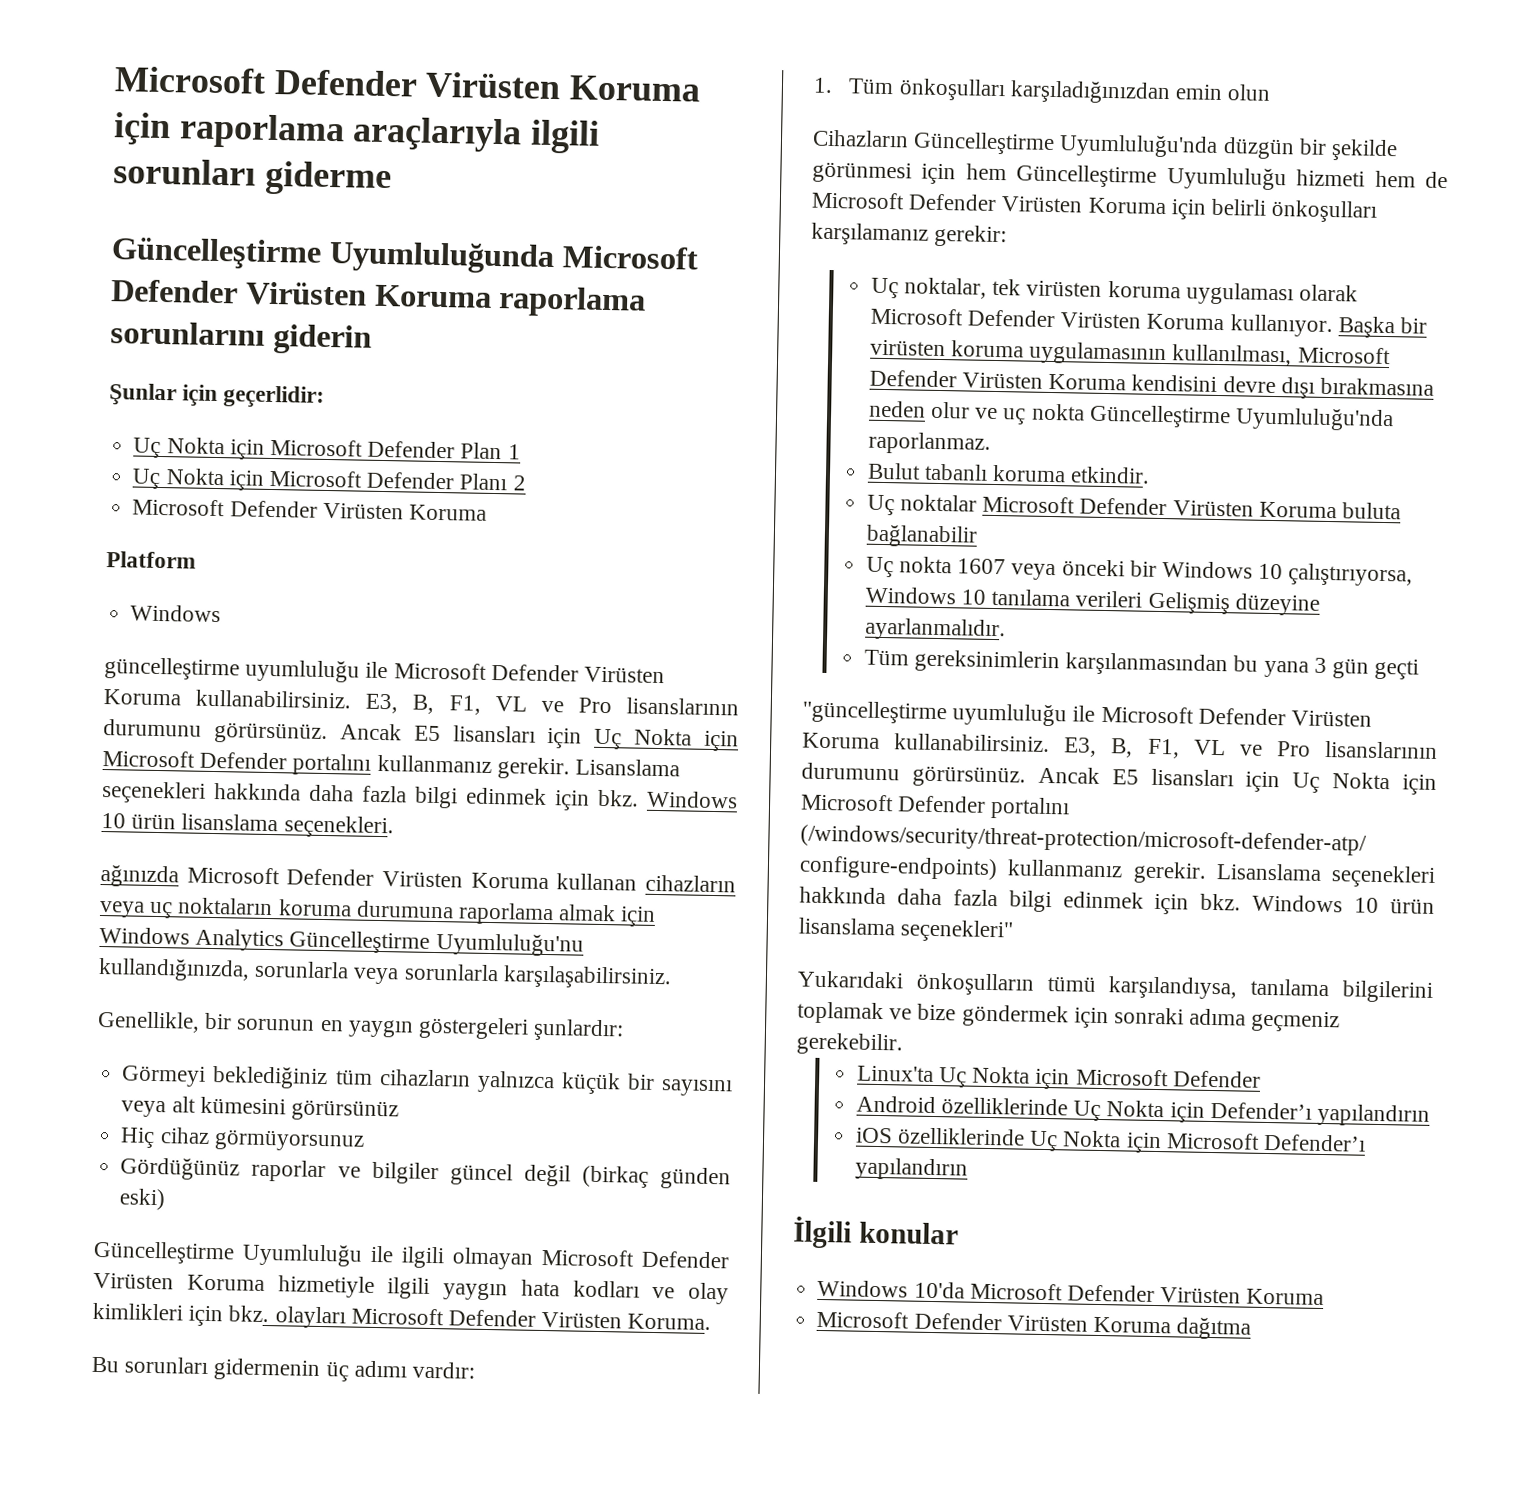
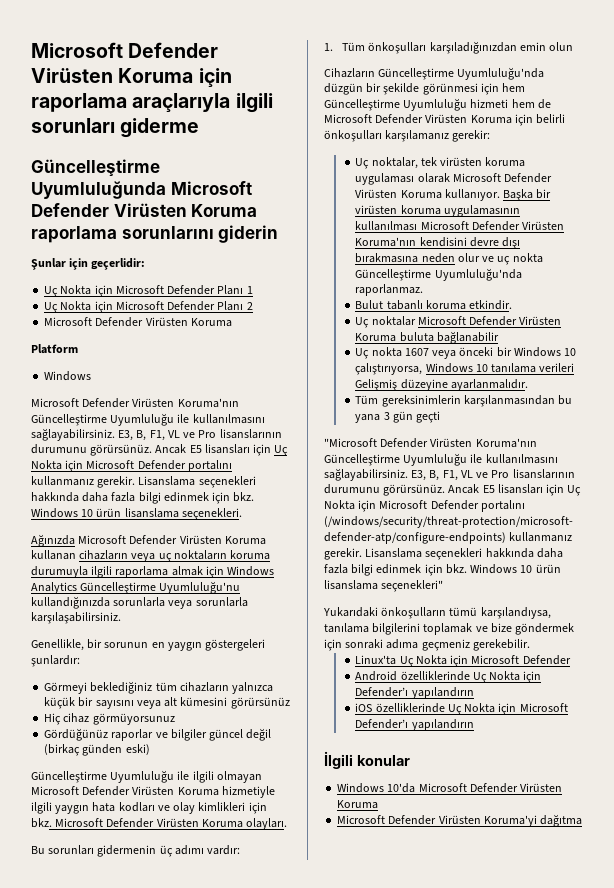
- Uç Nokta için Microsoft Defender Plan 1
+ Uç Nokta için Microsoft Defender Planı 1
- güncelleştirme uyumluluğu ile Microsoft Defender Virüsten Koruma kullanabilirsiniz.
+ Microsoft Defender Virüsten Koruma'nın Güncelleştirme Uyumluluğu ile kullanılmasını sağlayabilirsiniz.
- ağınızda Microsoft Defender Virüsten Koruma kullanan cihazların veya uç noktaların koruma durumuna raporlama almak için Windows Analytics Güncelleştirme Uyumluluğu'nu kullandığınızda, sorunlarla veya sorunlarla karşılaşabilirsiniz.
+ Ağınızda Microsoft Defender Virüsten Koruma kullanan cihazların veya uç noktaların koruma durumuyla ilgili raporlama almak için Windows Analytics Güncelleştirme Uyumluluğu'nu kullandığınızda sorunlarla veya sorunlarla karşılaşabilirsiniz.
- Güncelleştirme Uyumluluğu ile ilgili olmayan Microsoft Defender Virüsten Koruma hizmetiyle ilgili yaygın hata kodları ve olay kimlikleri için bkz. olayları Microsoft Defender Virüsten Koruma.
+ Güncelleştirme Uyumluluğu ile ilgili olmayan Microsoft Defender Virüsten Koruma hizmetiyle ilgili yaygın hata kodları ve olay kimlikleri için bkz. Microsoft Defender Virüsten Koruma olayları.
- Başka bir virüsten koruma uygulamasının kullanılması, Microsoft Defender Virüsten Koruma kendisini devre dışı bırakmasına neden olur ve uç nokta Güncelleştirme Uyumluluğu'nda raporlanmaz.
+ Başka bir virüsten koruma uygulamasının kullanılması Microsoft Defender Virüsten Koruma'nın kendisini devre dışı bırakmasına neden olur ve uç nokta Güncelleştirme Uyumluluğu'nda raporlanmaz.
- "güncelleştirme uyumluluğu ile Microsoft Defender Virüsten Koruma kullanabilirsiniz.
+ "Microsoft Defender Virüsten Koruma'nın Güncelleştirme Uyumluluğu ile kullanılmasını sağlayabilirsiniz.
- Microsoft Defender Virüsten Koruma dağıtma
+ Microsoft Defender Virüsten Koruma'yi dağıtma

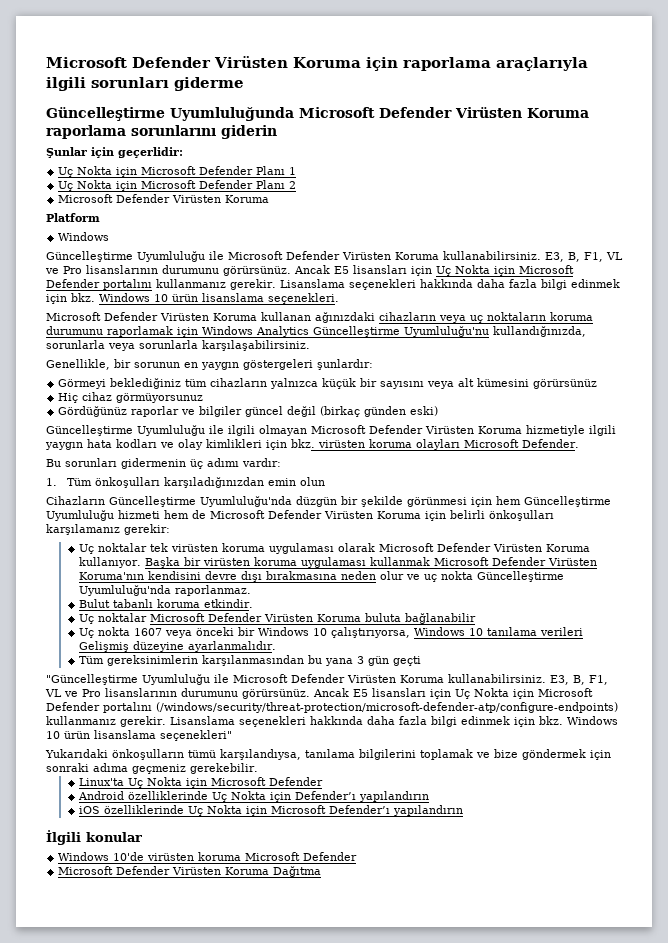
- Microsoft Defender Virüsten Koruma'nın Güncelleştirme Uyumluluğu ile kullanılmasını sağlayabilirsiniz.
+ Güncelleştirme Uyumluluğu ile Microsoft Defender Virüsten Koruma kullanabilirsiniz.
- Ağınızda Microsoft Defender Virüsten Koruma kullanan cihazların veya uç noktaların koruma durumuyla ilgili raporlama almak için Windows Analytics Güncelleştirme Uyumluluğu'nu kullandığınızda sorunlarla veya sorunlarla karşılaşabilirsiniz.
+ Microsoft Defender Virüsten Koruma kullanan ağınızdaki cihazların veya uç noktaların koruma durumunu raporlamak için Windows Analytics Güncelleştirme Uyumluluğu'nu kullandığınızda, sorunlarla veya sorunlarla karşılaşabilirsiniz.
- Güncelleştirme Uyumluluğu ile ilgili olmayan Microsoft Defender Virüsten Koruma hizmetiyle ilgili yaygın hata kodları ve olay kimlikleri için bkz. Microsoft Defender Virüsten Koruma olayları.
+ Güncelleştirme Uyumluluğu ile ilgili olmayan Microsoft Defender Virüsten Koruma hizmetiyle ilgili yaygın hata kodları ve olay kimlikleri için bkz. virüsten koruma olayları Microsoft Defender.
- Uç noktalar, tek virüsten koruma uygulaması olarak Microsoft Defender Virüsten Koruma kullanıyor.
+ Uç noktalar tek virüsten koruma uygulaması olarak Microsoft Defender Virüsten Koruma kullanıyor.
- Başka bir virüsten koruma uygulamasının kullanılması Microsoft Defender Virüsten Koruma'nın kendisini devre dışı bırakmasına neden olur ve uç nokta Güncelleştirme Uyumluluğu'nda raporlanmaz.
+ Başka bir virüsten koruma uygulaması kullanmak Microsoft Defender Virüsten Koruma'nın kendisini devre dışı bırakmasına neden olur ve uç nokta Güncelleştirme Uyumluluğu'nda raporlanmaz.
- "Microsoft Defender Virüsten Koruma'nın Güncelleştirme Uyumluluğu ile kullanılmasını sağlayabilirsiniz.
+ "Güncelleştirme Uyumluluğu ile Microsoft Defender Virüsten Koruma kullanabilirsiniz.
- Windows 10'da Microsoft Defender Virüsten Koruma
- Microsoft Defender Virüsten Koruma'yi dağıtma
+ Windows 10'de virüsten koruma Microsoft Defender
+ Microsoft Defender Virüsten Koruma Dağıtma

